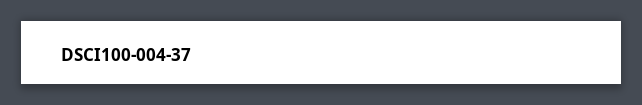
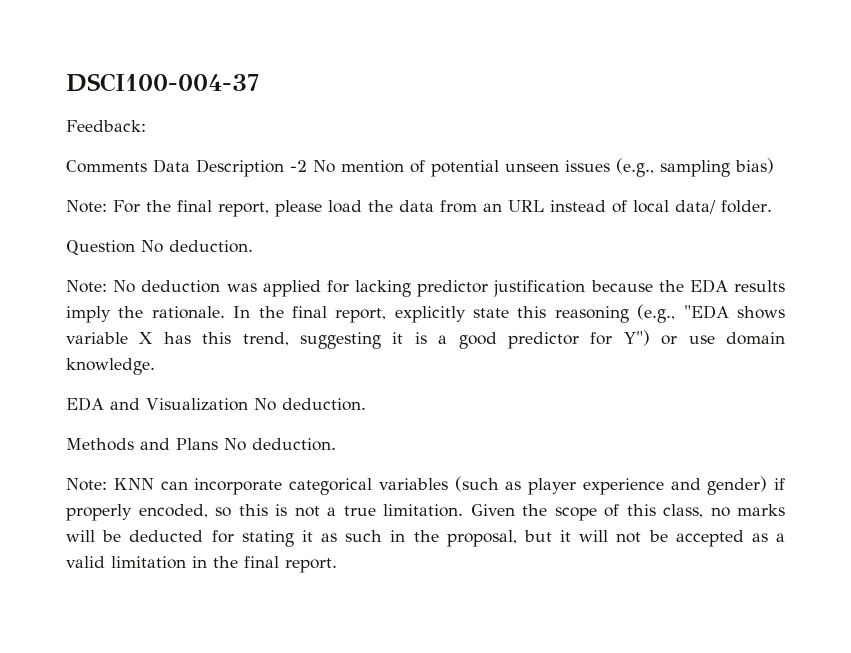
+ Feedback:
+ Comments Data Description -2 No mention of potential unseen issues (e.g., sampling bias)
+ Note: For the final report, please load the data from an URL instead of local data/ folder.
+ Question No deduction.
+ Note: No deduction was applied for lacking predictor justification because the EDA results imply the rationale. In the final report, explicitly state this reasoning (e.g., "EDA shows variable X has this trend, suggesting it is a good predictor for Y") or use domain knowledge.
+ EDA and Visualization No deduction.
+ Methods and Plans No deduction.
+ Note: KNN can incorporate categorical variables (such as player experience and gender) if properly encoded, so this is not a true limitation. Given the scope of this class, no marks will be deducted for stating it as such in the proposal, but it will not be accepted as a valid limitation in the final report.

